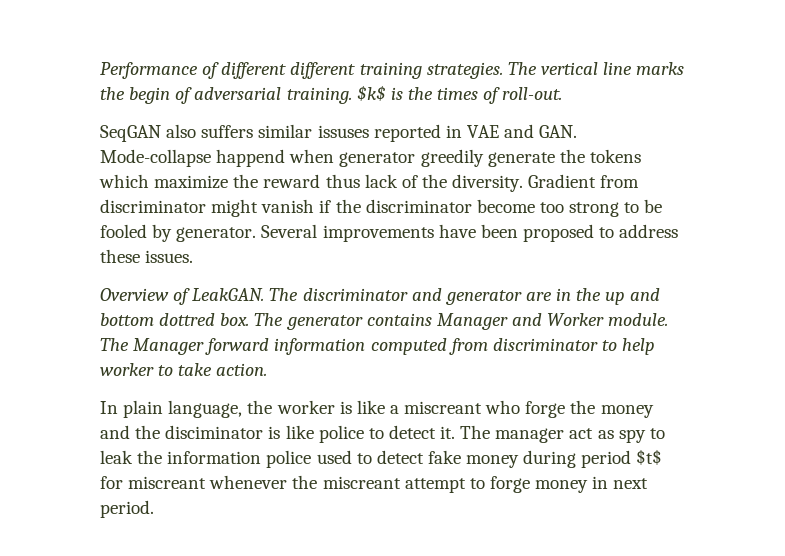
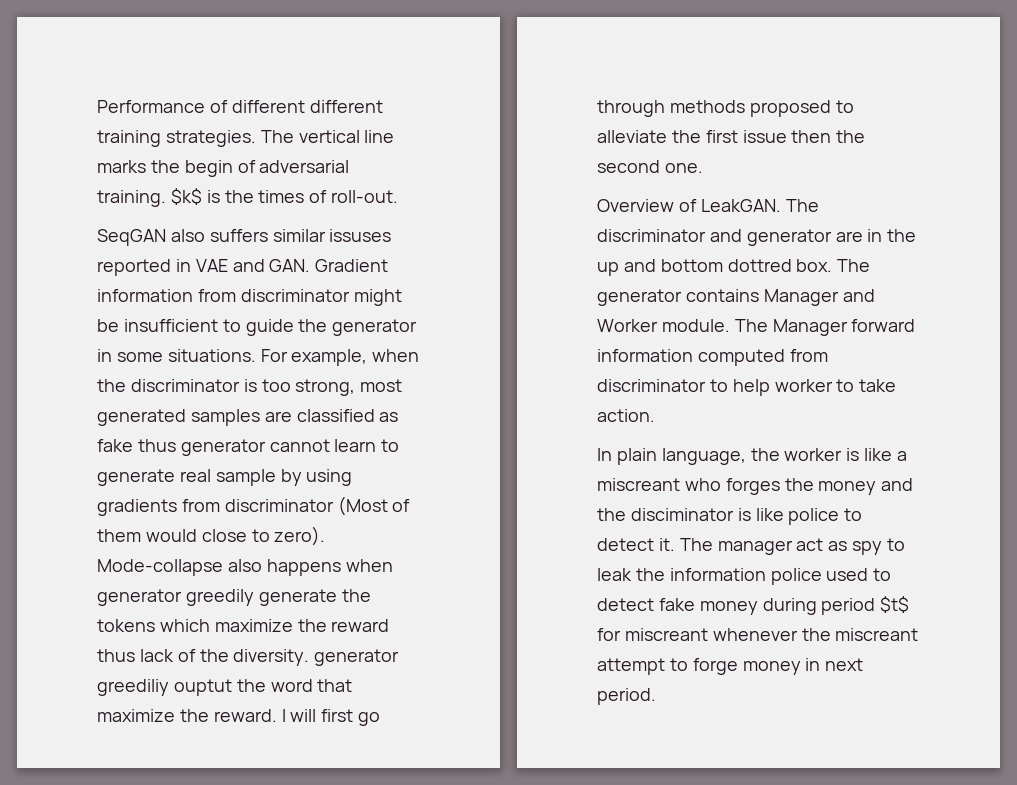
- SeqGAN also suffers similar issuses reported in VAE and GAN. Mode-collapse happend when generator greedily generate the tokens which maximize the reward thus lack of the diversity. Gradient from discriminator might vanish if the discriminator become too strong to be fooled by generator. Several improvements have been proposed to address these issues.
+ SeqGAN also suffers similar issuses reported in VAE and GAN. Gradient information from discriminator might be insufficient to guide the generator in some situations. For example, when the discriminator is too strong, most generated samples are classified as fake thus generator cannot learn to generate real sample by using gradients from discriminator (Most of them would close to zero). Mode-collapse also happens when generator greedily generate the tokens which maximize the reward thus lack of the diversity. generator greediliy ouptut the word that maximize the reward. I will first go through methods proposed to alleviate the first issue then the second one.
- In plain language, the worker is like a miscreant who forge the money and the disciminator is like police to detect it.
+ In plain language, the worker is like a miscreant who forges the money and the disciminator is like police to detect it.

